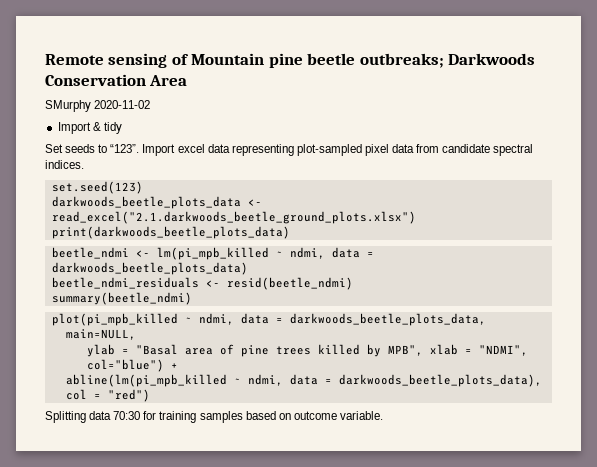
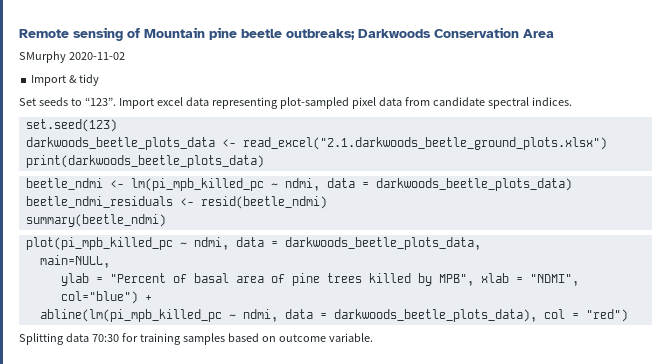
- beetle_ndmi <- lm(pi_mpb_killed ~ ndmi, data = darkwoods_beetle_plots_data)
+ beetle_ndmi <- lm(pi_mpb_killed_pc ~ ndmi, data = darkwoods_beetle_plots_data)
- plot(pi_mpb_killed ~ ndmi, data = darkwoods_beetle_plots_data,
+ plot(pi_mpb_killed_pc ~ ndmi, data = darkwoods_beetle_plots_data,
- ylab = "Basal area of pine trees killed by MPB", xlab = "NDMI", col="blue") +
+ ylab = "Percent of basal area of pine trees killed by MPB", xlab = "NDMI", col="blue") +
- abline(lm(pi_mpb_killed ~ ndmi, data = darkwoods_beetle_plots_data), col = "red")
+ abline(lm(pi_mpb_killed_pc ~ ndmi, data = darkwoods_beetle_plots_data), col = "red")

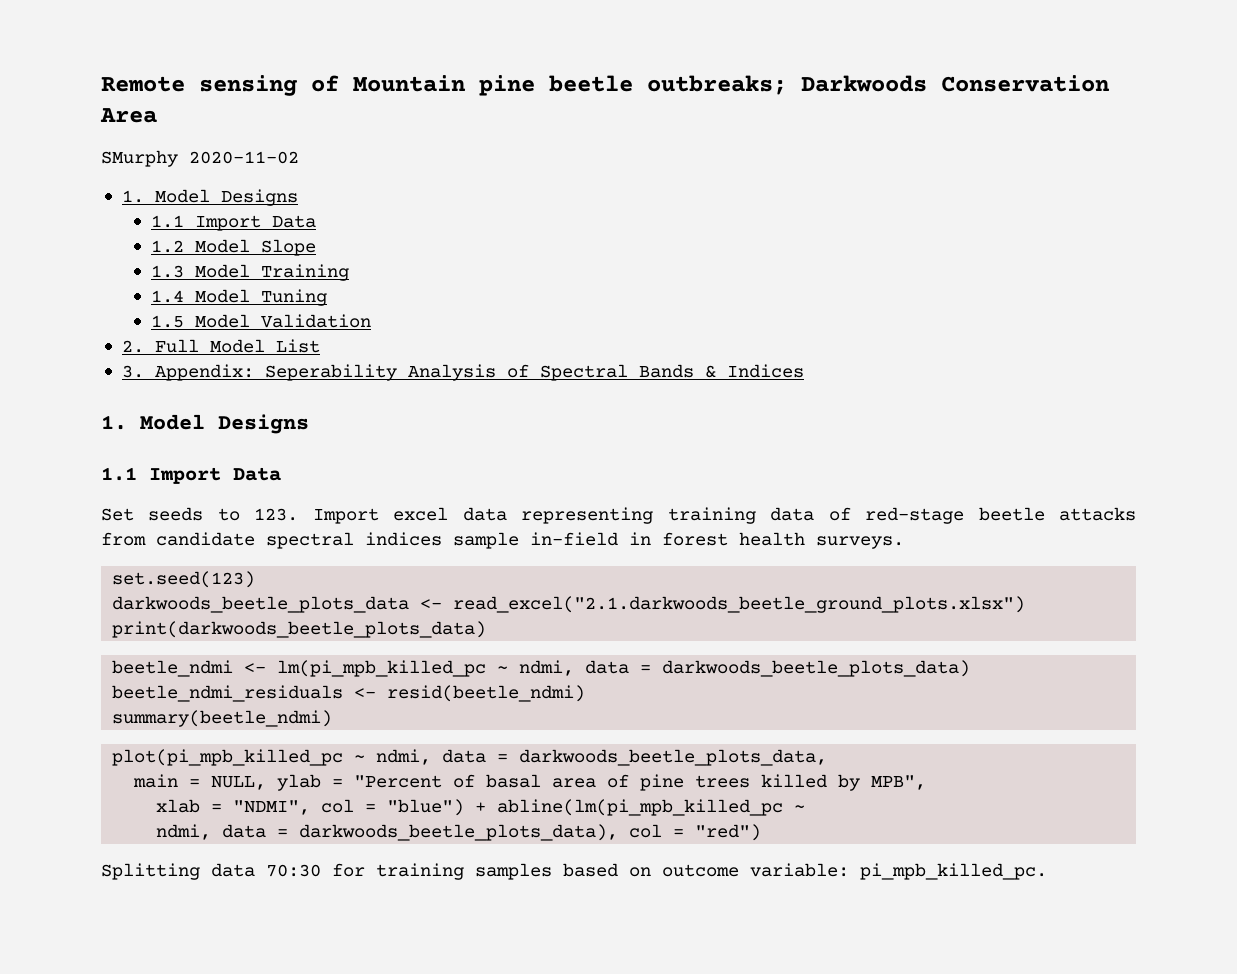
  SMurphy 2020-11-02
- Import & tidy
+ 1. Model Designs
+ 1.1 Import Data
+ 1.2 Model Slope
+ 1.3 Model Training
+ 1.4 Model Tuning
+ 1.5 Model Validation
+ 2. Full Model List
+ 3. Appendix: Seperability Analysis of Spectral Bands & Indices
+ 1. Model Designs
+ 1.1 Import Data
- Set seeds to “123”. Import excel data representing plot-sampled pixel data from candidate spectral indices.
+ Set seeds to 123. Import excel data representing training data of red-stage beetle attacks from candidate spectral indices sample in-field in forest health surveys.
- main=NULL,
- ylab = "Percent of basal area of pine trees killed by MPB", xlab = "NDMI", col="blue") +
- abline(lm(pi_mpb_killed_pc ~ ndmi, data = darkwoods_beetle_plots_data), col = "red")
+ main = NULL, ylab = "Percent of basal area of pine trees killed by MPB",
+ xlab = "NDMI", col = "blue") + abline(lm(pi_mpb_killed_pc ~
+ ndmi, data = darkwoods_beetle_plots_data), col = "red")
- Splitting data 70:30 for training samples based on outcome variable.
+ Splitting data 70:30 for training samples based on outcome variable: pi_mpb_killed_pc.

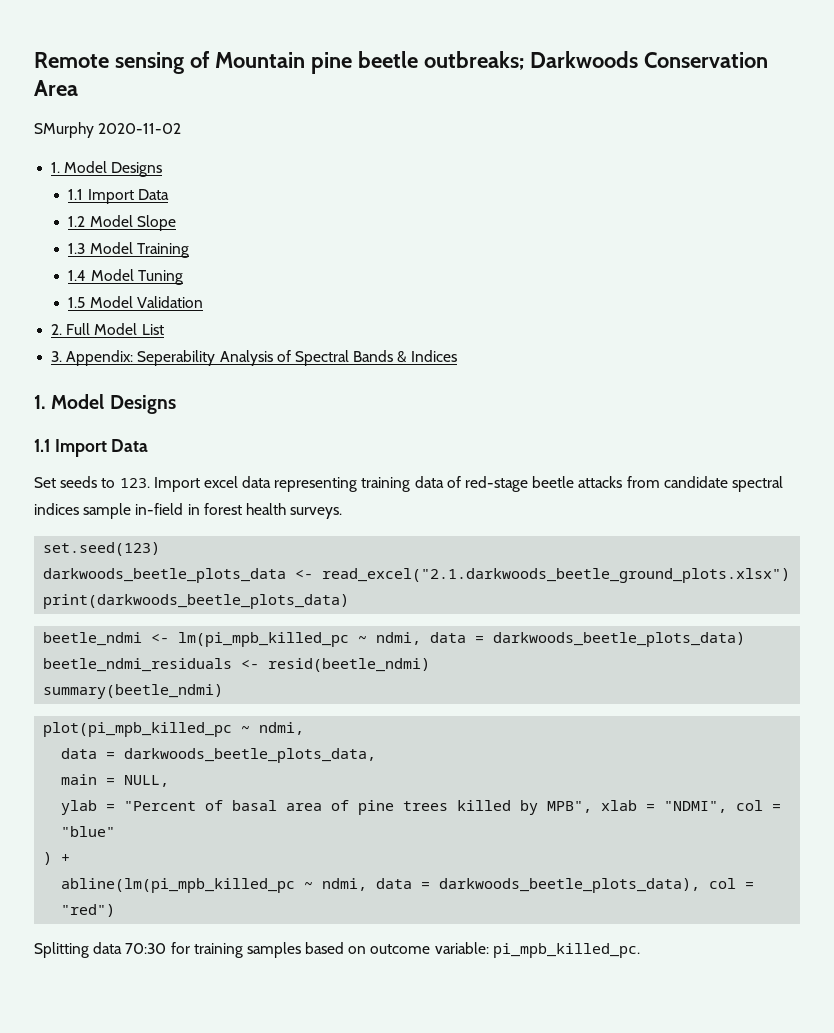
- plot(pi_mpb_killed_pc ~ ndmi, data = darkwoods_beetle_plots_data,
+ plot(pi_mpb_killed_pc ~ ndmi,
+ data = darkwoods_beetle_plots_data,
- main = NULL, ylab = "Percent of basal area of pine trees killed by MPB",
- xlab = "NDMI", col = "blue") + abline(lm(pi_mpb_killed_pc ~
- ndmi, data = darkwoods_beetle_plots_data), col = "red")
+ main = NULL,
+ ylab = "Percent of basal area of pine trees killed by MPB", xlab = "NDMI", col = "blue"
+ ) +
+ abline(lm(pi_mpb_killed_pc ~ ndmi, data = darkwoods_beetle_plots_data), col = "red")

